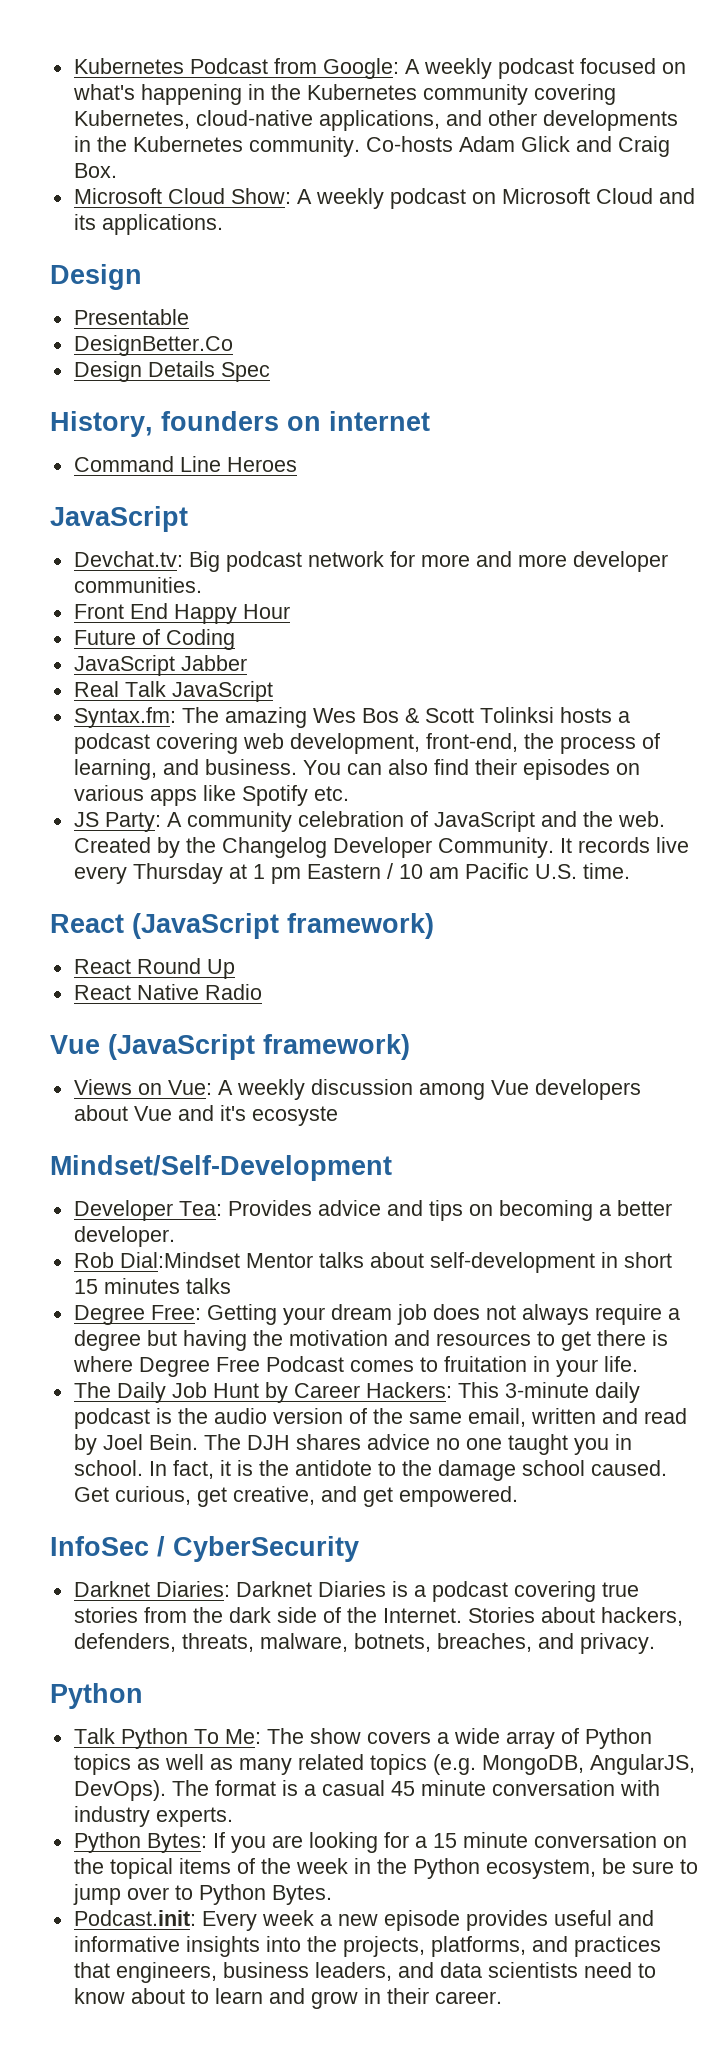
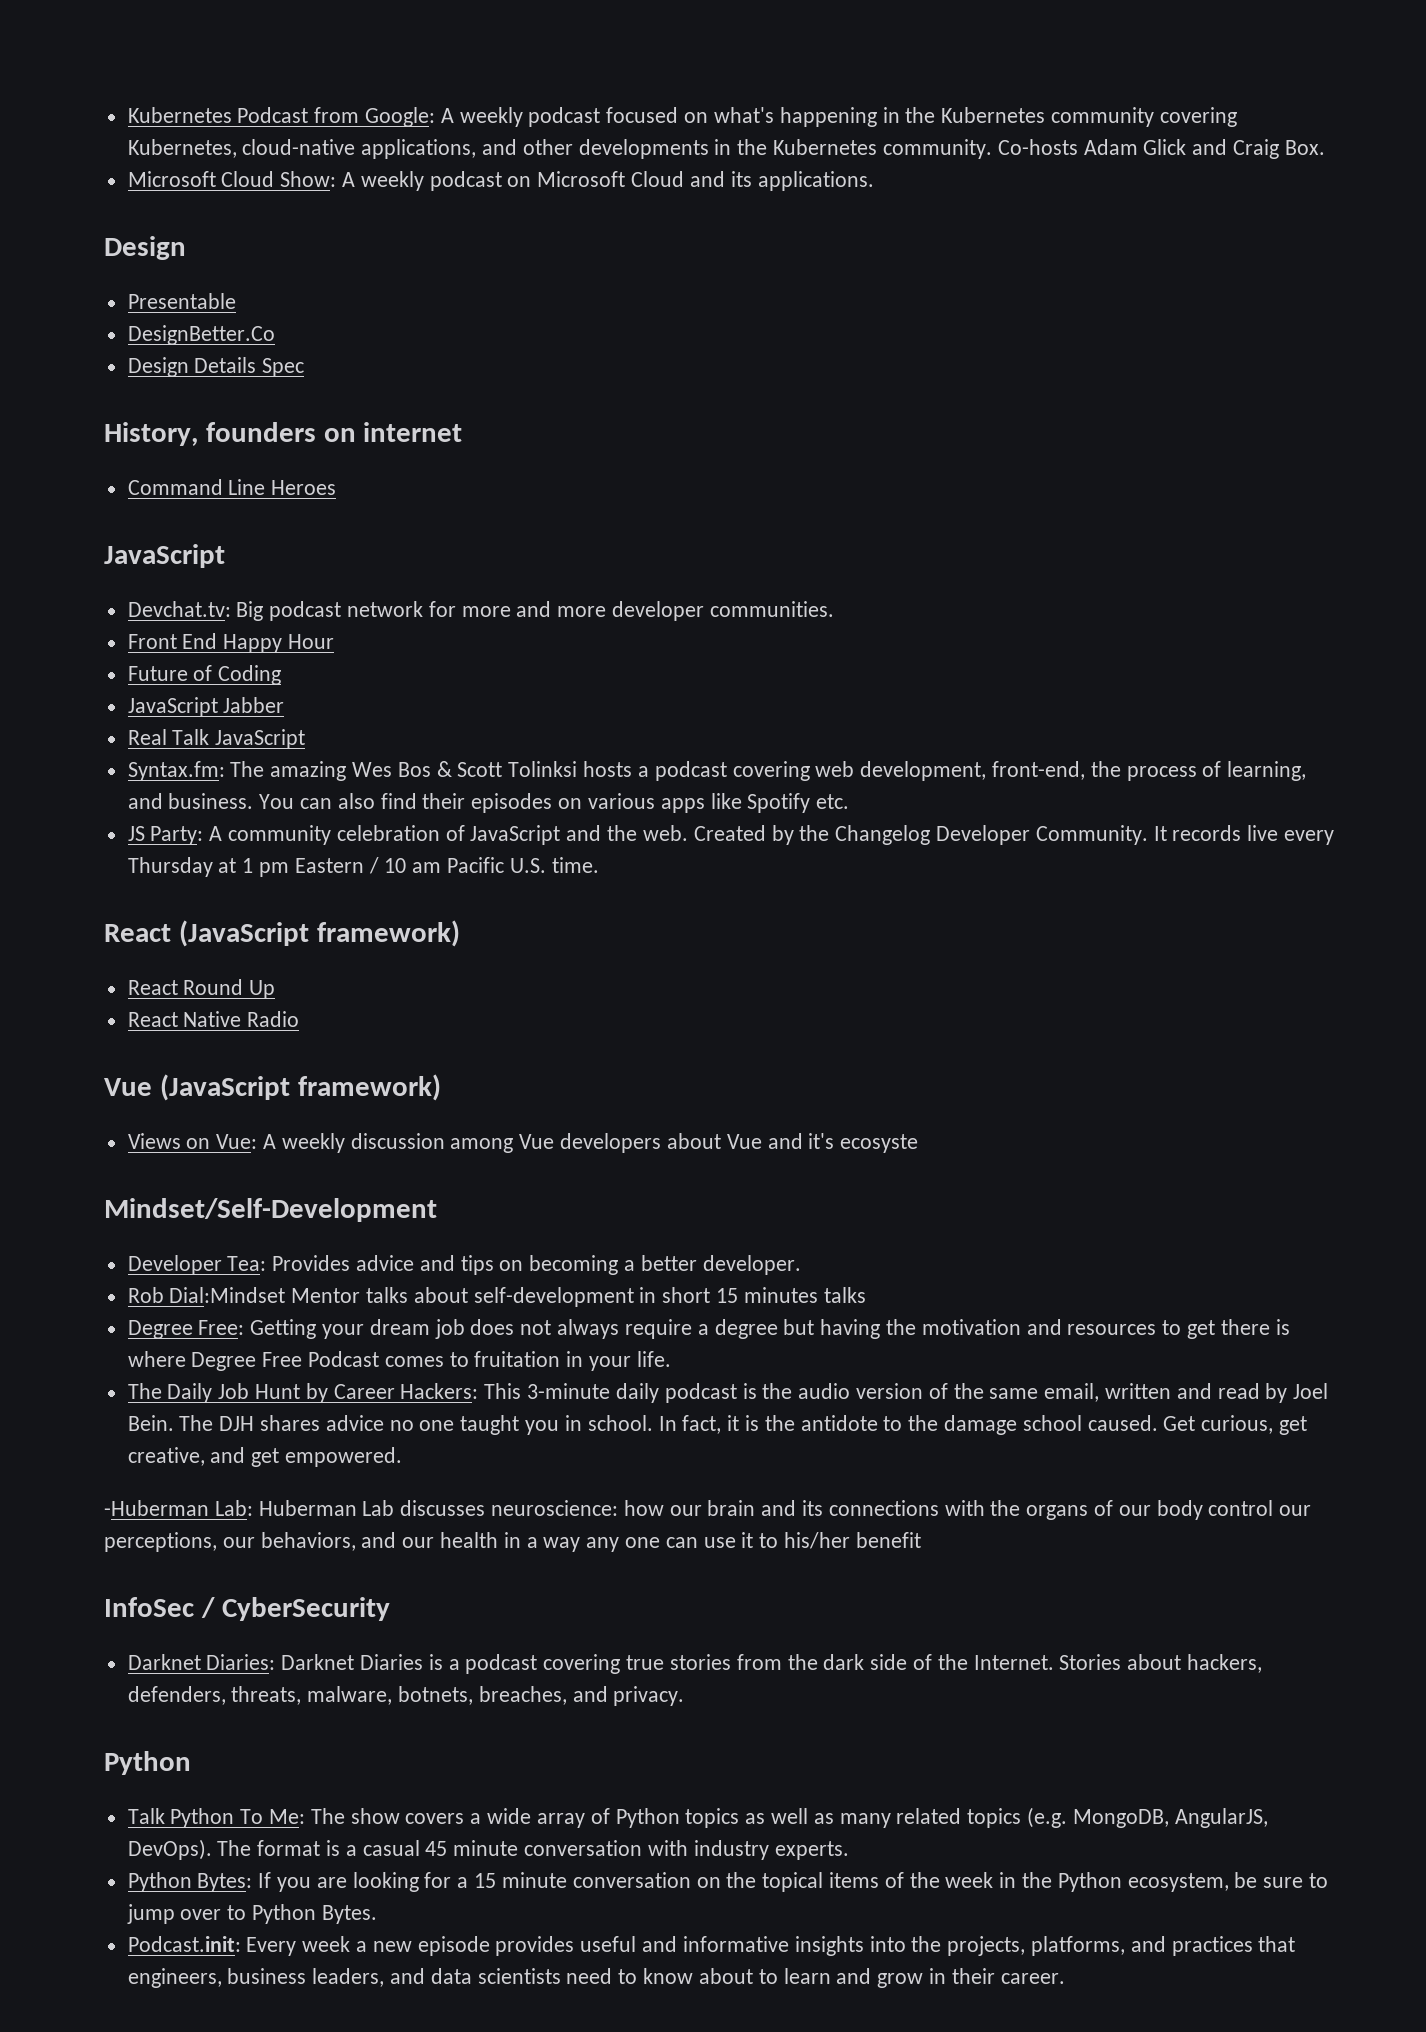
+ -Huberman Lab: Huberman Lab discusses neuroscience: how our brain and its connections with the organs of our body control our perceptions, our behaviors, and our health in a way any one can use it to his/her benefit

